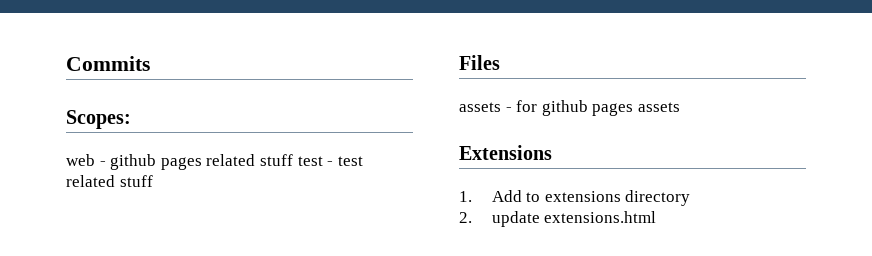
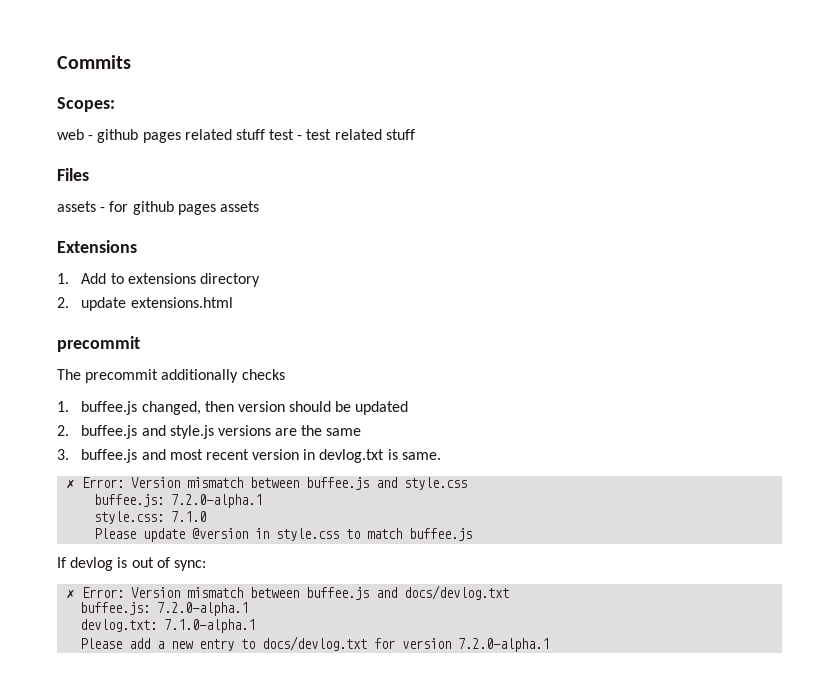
  2. update extensions.html
+ precommit
+ The precommit additionally checks
+ 1. buffee.js changed, then version should be updated
+ 2. buffee.js and style.js versions are the same
+ 3. buffee.js and most recent version in devlog.txt is same.
+ ✗ Error: Version mismatch between buffee.js and style.css
+ buffee.js: 7.2.0-alpha.1
+ style.css: 7.1.0
+ Please update @version in style.css to match buffee.js
+ If devlog is out of sync:
+ ✗ Error: Version mismatch between buffee.js and docs/devlog.txt
+ buffee.js: 7.2.0-alpha.1
+ devlog.txt: 7.1.0-alpha.1
+ Please add a new entry to docs/devlog.txt for version 7.2.0-alpha.1

